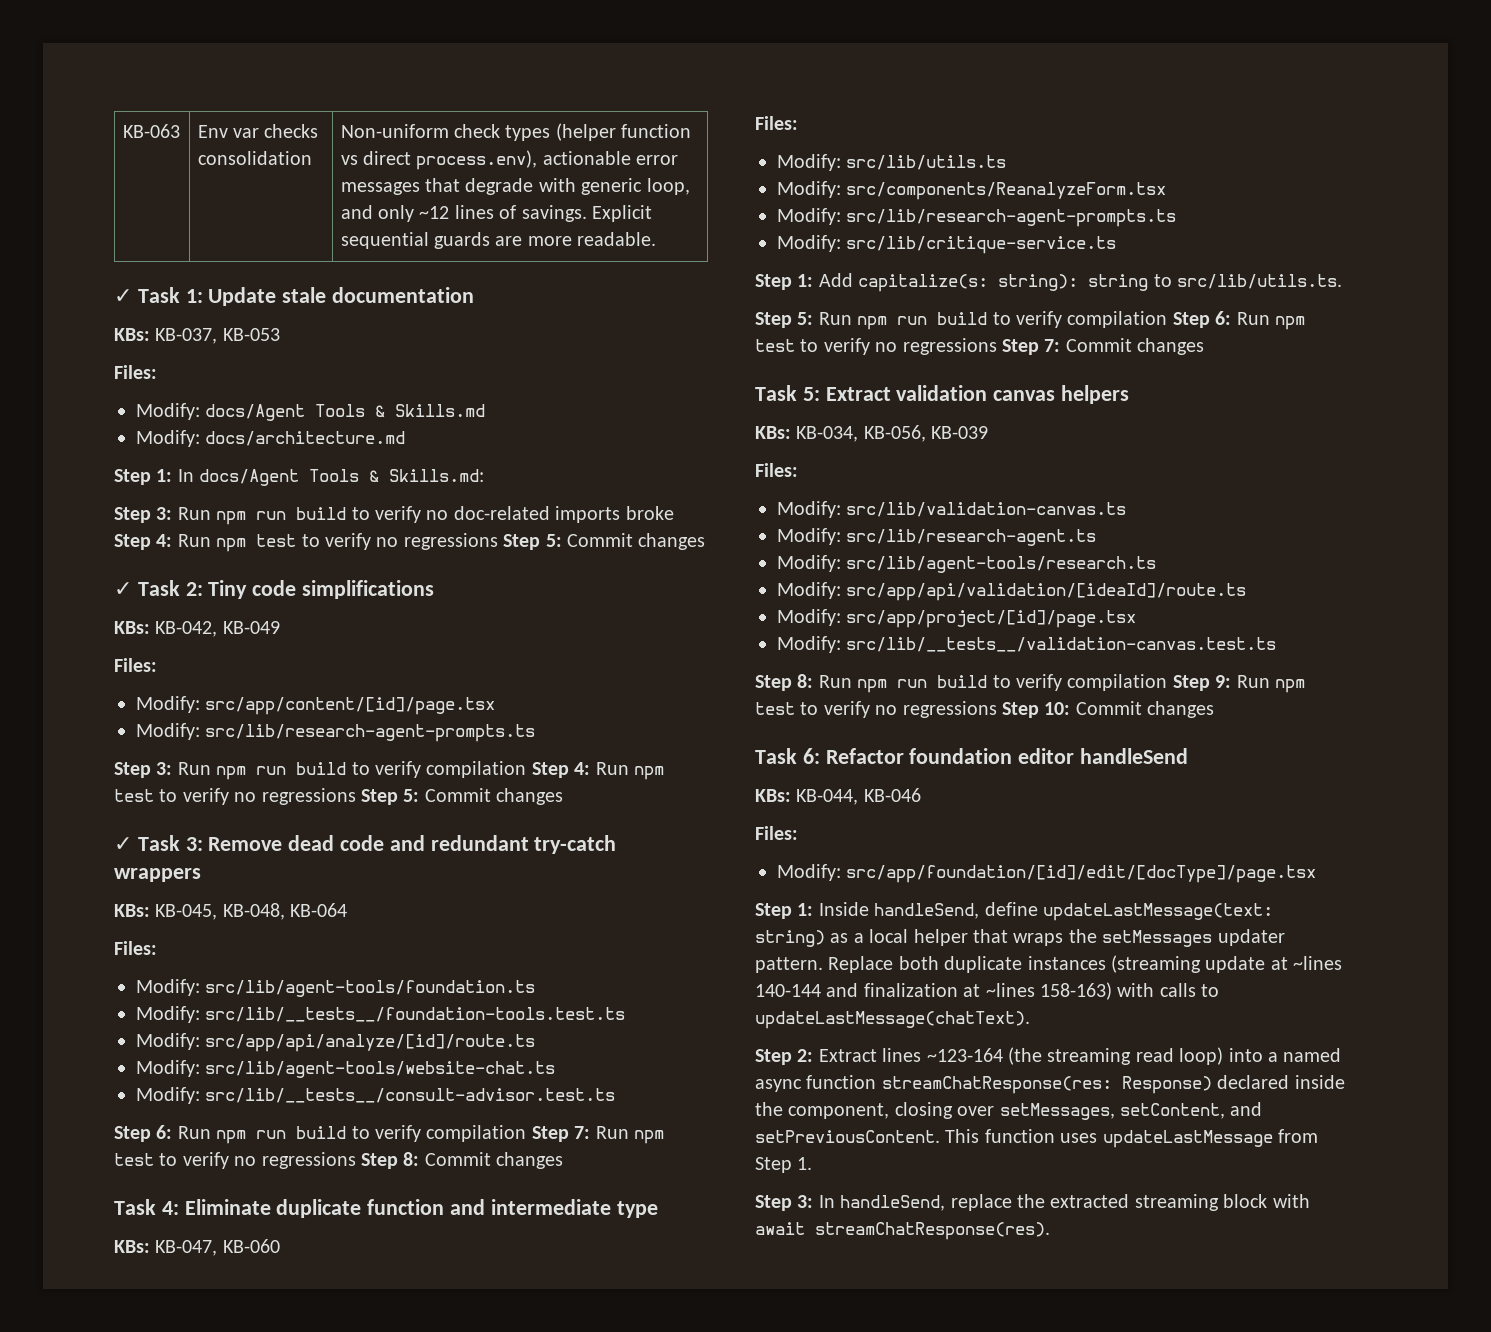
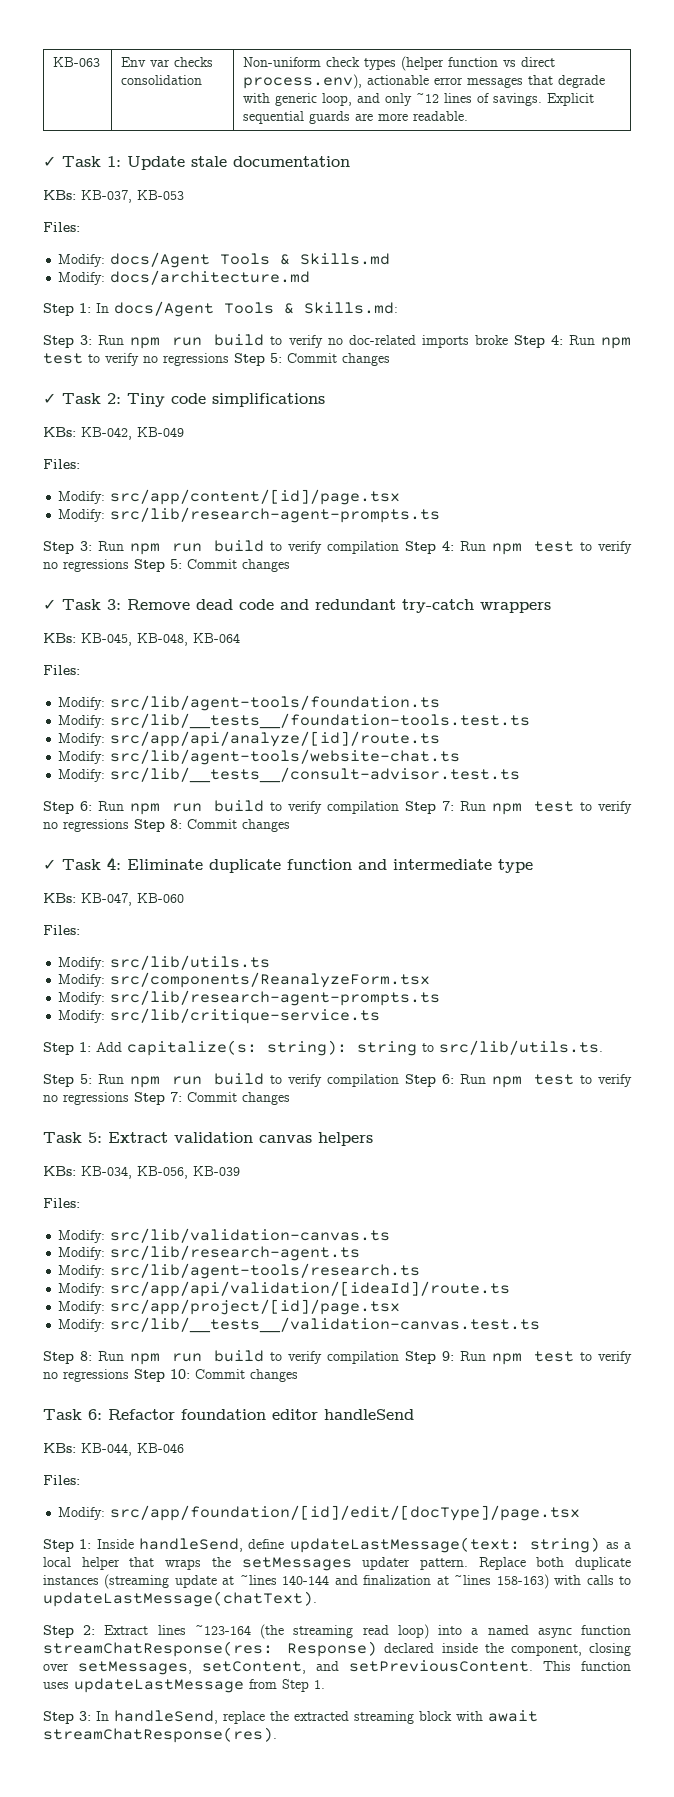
- Task 4: Eliminate duplicate function and intermediate type
+ ✓ Task 4: Eliminate duplicate function and intermediate type

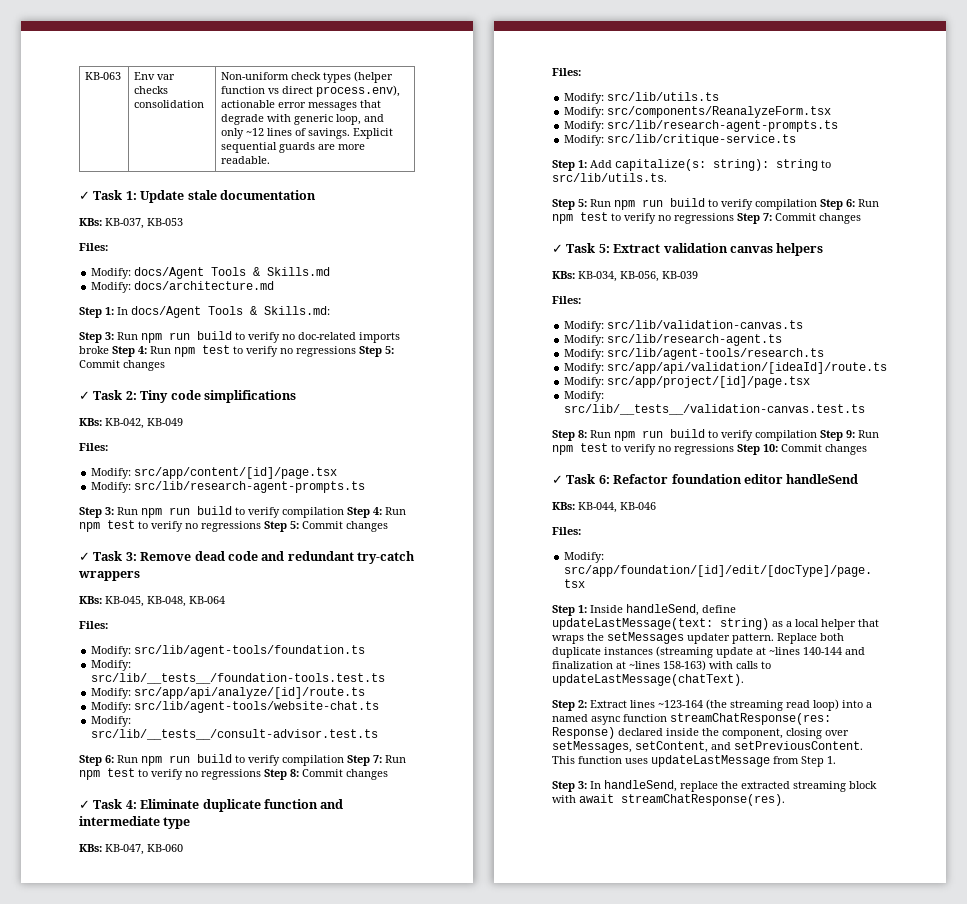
- Task 5: Extract validation canvas helpers
+ ✓ Task 5: Extract validation canvas helpers
- Task 6: Refactor foundation editor handleSend
+ ✓ Task 6: Refactor foundation editor handleSend

